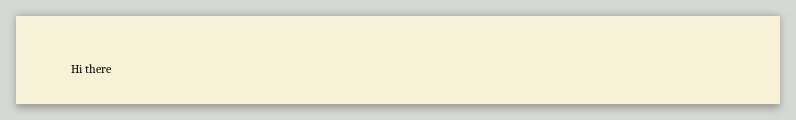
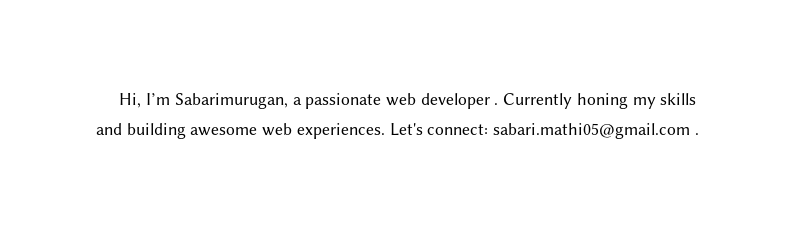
- Hi there
+ Hi, I’m Sabarimurugan, a passionate web developer . Currently honing my skills and building awesome web experiences. Let's connect: sabari.mathi05@gmail.com .

